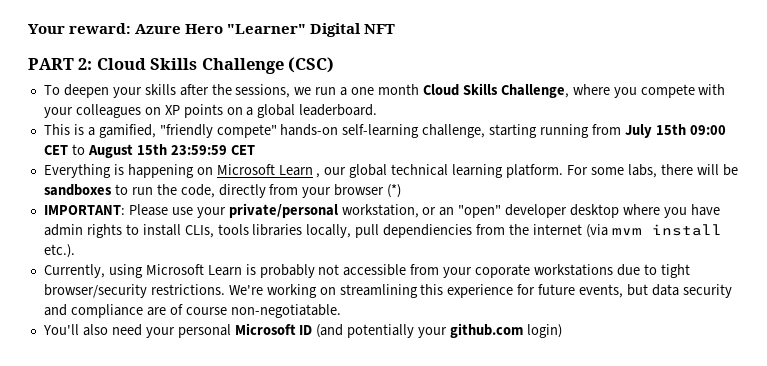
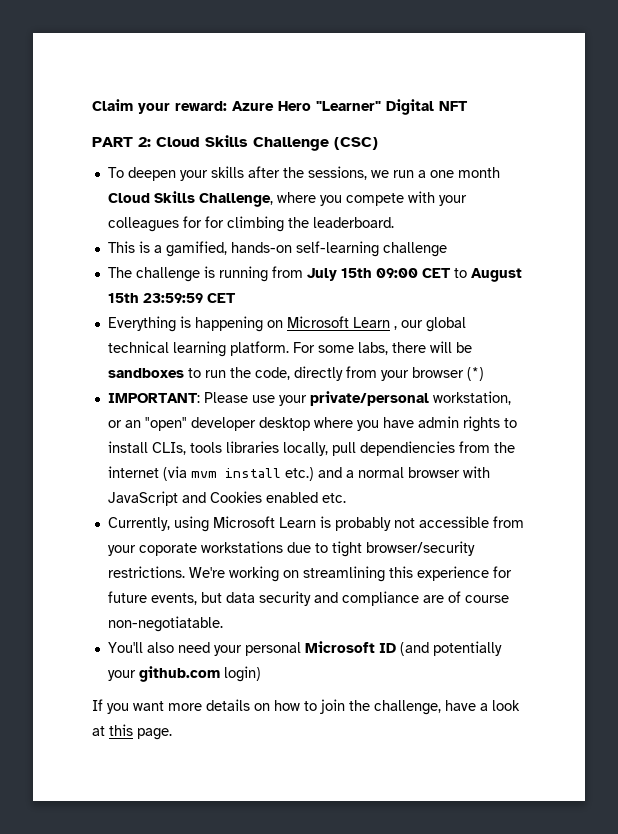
- Your reward: Azure Hero "Learner" Digital NFT
+ Claim your reward: Azure Hero "Learner" Digital NFT
- To deepen your skills after the sessions, we run a one month Cloud Skills Challenge, where you compete with your colleagues on XP points on a global leaderboard.
+ To deepen your skills after the sessions, we run a one month Cloud Skills Challenge, where you compete with your colleagues for for climbing the leaderboard.
- This is a gamified, "friendly compete" hands-on self-learning challenge, starting running from July 15th 09:00 CET to August 15th 23:59:59 CET
+ This is a gamified, hands-on self-learning challenge
+ The challenge is running from July 15th 09:00 CET to August 15th 23:59:59 CET
- IMPORTANT: Please use your private/personal workstation, or an "open" developer desktop where you have admin rights to install CLIs, tools libraries locally, pull dependiencies from the internet (via mvm install etc.).
+ IMPORTANT: Please use your private/personal workstation, or an "open" developer desktop where you have admin rights to install CLIs, tools libraries locally, pull dependiencies from the internet (via mvm install etc.) and a normal browser with JavaScript and Cookies enabled etc.
+ If you want more details on how to join the challenge, have a look at this page.

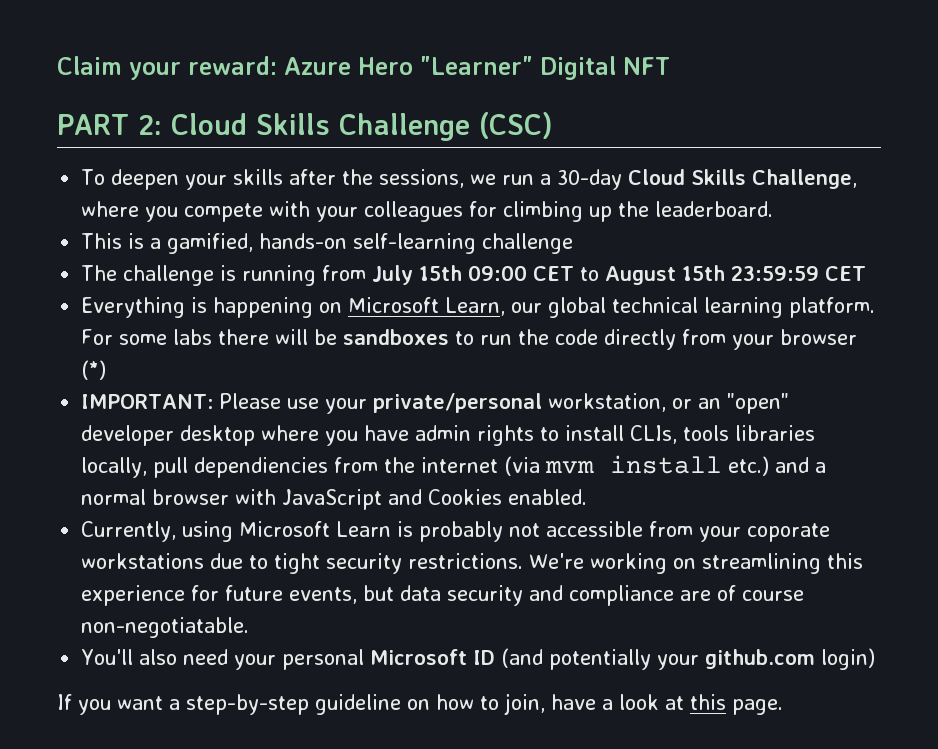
- To deepen your skills after the sessions, we run a one month Cloud Skills Challenge, where you compete with your colleagues for for climbing the leaderboard.
+ To deepen your skills after the sessions, we run a 30-day Cloud Skills Challenge, where you compete with your colleagues for climbing up the leaderboard.
- Everything is happening on Microsoft Learn , our global technical learning platform.
+ Everything is happening on Microsoft Learn, our global technical learning platform.
- For some labs, there will be sandboxes to run the code, directly from your browser (*)
+ For some labs there will be sandboxes to run the code directly from your browser (*)
- IMPORTANT: Please use your private/personal workstation, or an "open" developer desktop where you have admin rights to install CLIs, tools libraries locally, pull dependiencies from the internet (via mvm install etc.) and a normal browser with JavaScript and Cookies enabled etc.
+ IMPORTANT: Please use your private/personal workstation, or an "open" developer desktop where you have admin rights to install CLIs, tools libraries locally, pull dependiencies from the internet (via mvm install etc.) and a normal browser with JavaScript and Cookies enabled.
- Currently, using Microsoft Learn is probably not accessible from your coporate workstations due to tight browser/security restrictions.
+ Currently, using Microsoft Learn is probably not accessible from your coporate workstations due to tight security restrictions.
- If you want more details on how to join the challenge, have a look at this page.
+ If you want a step-by-step guideline on how to join, have a look at this page.

